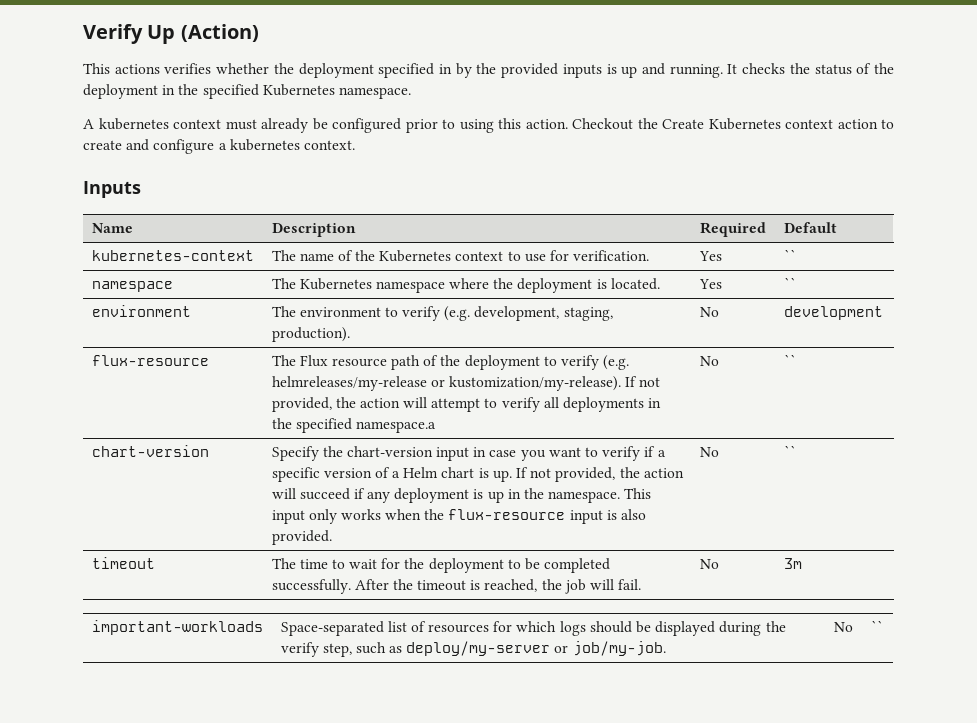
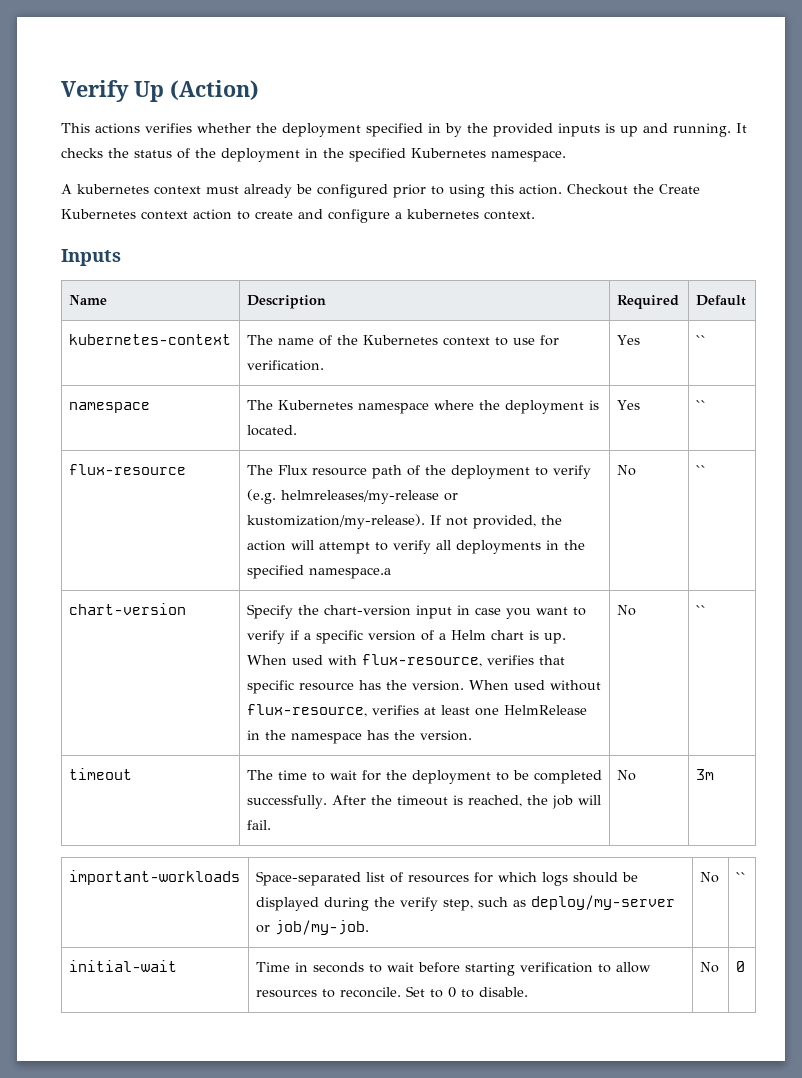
- environment | The environment to verify (e.g. development, staging, production). | No | development
- If not provided, the action will succeed if any deployment is up in the namespace. This input only works when the flux-resource input is also provided.
+ When used with flux-resource, verifies that specific resource has the version. When used without flux-resource, verifies at least one HelmRelease in the namespace has the version.
+ initial-wait | Time in seconds to wait before starting verification to allow resources to reconcile. Set to 0 to disable. | No | 0

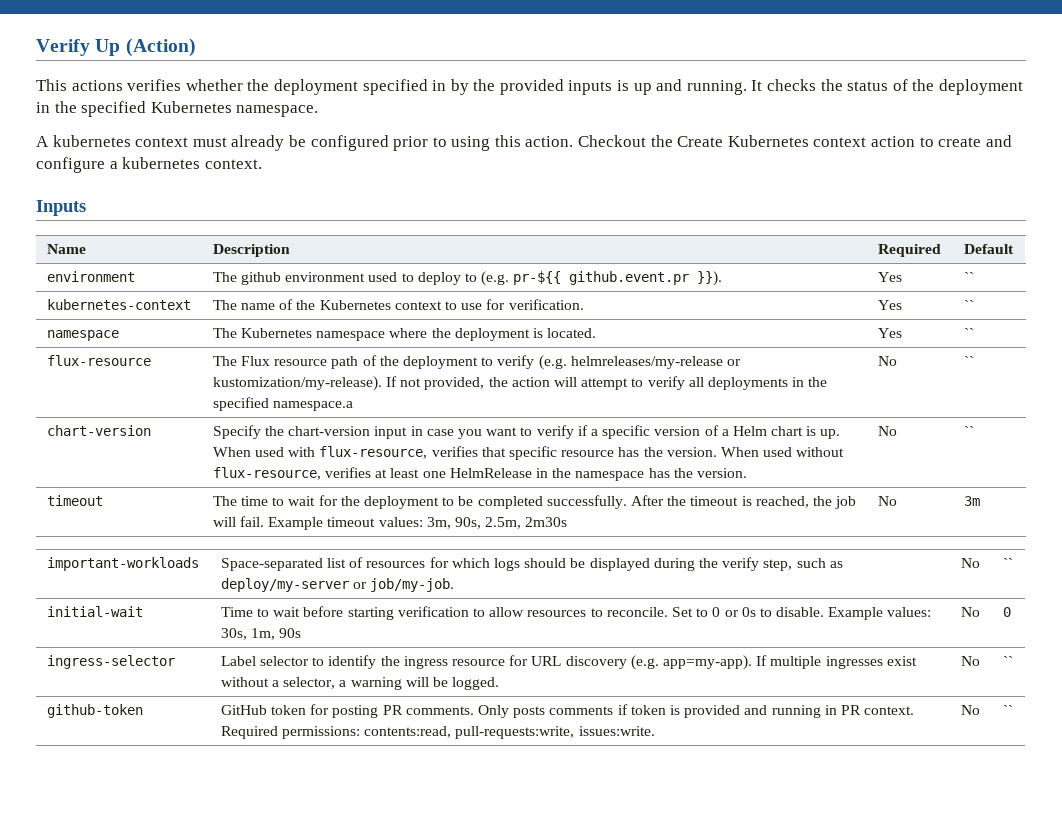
+ environment | The github environment used to deploy to (e.g. pr-${{ github.event.pr }}). | Yes | ``
- timeout | The time to wait for the deployment to be completed successfully. After the timeout is reached, the job will fail. | No | 3m
+ timeout | The time to wait for the deployment to be completed successfully. After the timeout is reached, the job will fail. Example timeout values: 3m, 90s, 2.5m, 2m30s | No | 3m
- initial-wait | Time in seconds to wait before starting verification to allow resources to reconcile. Set to 0 to disable. | No | 0
+ initial-wait | Time to wait before starting verification to allow resources to reconcile. Set to 0 or 0s to disable. Example values: 30s, 1m, 90s | No | 0
+ ingress-selector | Label selector to identify the ingress resource for URL discovery (e.g. app=my-app). If multiple ingresses exist without a selector, a warning will be logged. | No | ``
+ github-token | GitHub token for posting PR comments. Only posts comments if token is provided and running in PR context. Required permissions: contents:read, pull-requests:write, issues:write. | No | ``

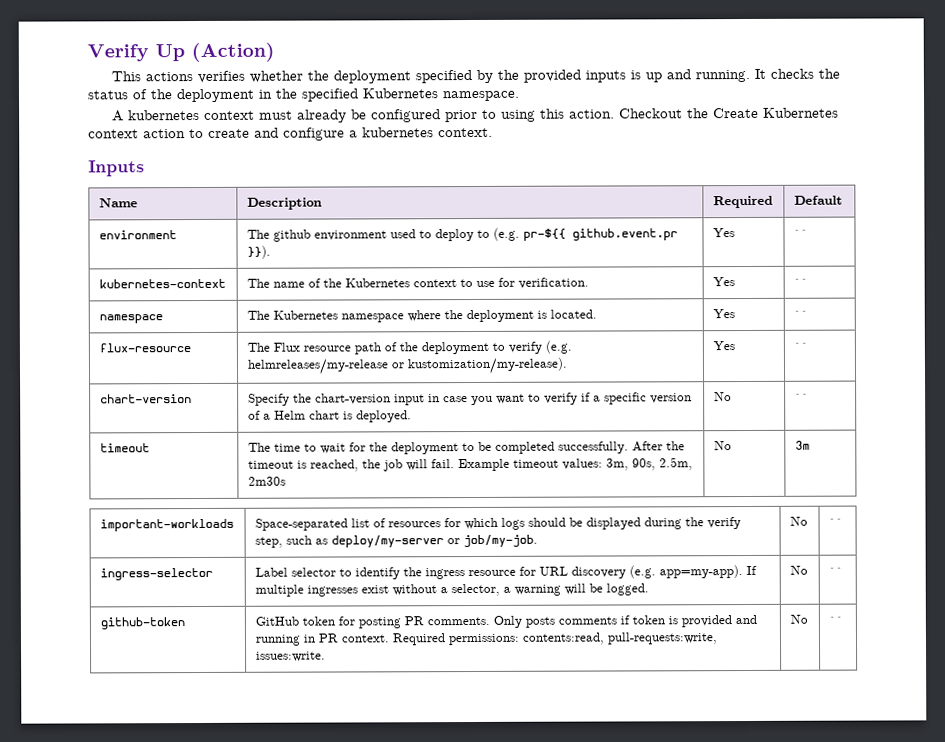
- This actions verifies whether the deployment specified in by the provided inputs is up and running.
+ This actions verifies whether the deployment specified by the provided inputs is up and running.
- flux-resource | The Flux resource path of the deployment to verify (e.g. helmreleases/my-release or kustomization/my-release). If not provided, the action will attempt to verify all deployments in the specified namespace.a | No | ``
+ flux-resource | The Flux resource path of the deployment to verify (e.g. helmreleases/my-release or kustomization/my-release). | Yes | ``
- Specify the chart-version input in case you want to verify if a specific version of a Helm chart is up. When used with flux-resource, verifies that specific resource has the version. When used without flux-resource, verifies at least one HelmRelease in the namespace has the version.
+ Specify the chart-version input in case you want to verify if a specific version of a Helm chart is deployed.
- initial-wait | Time to wait before starting verification to allow resources to reconcile. Set to 0 or 0s to disable. Example values: 30s, 1m, 90s | No | 0

